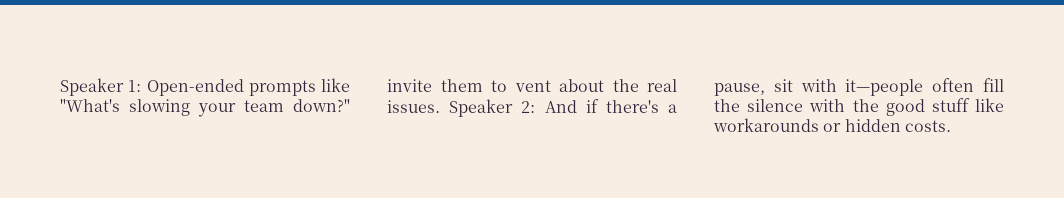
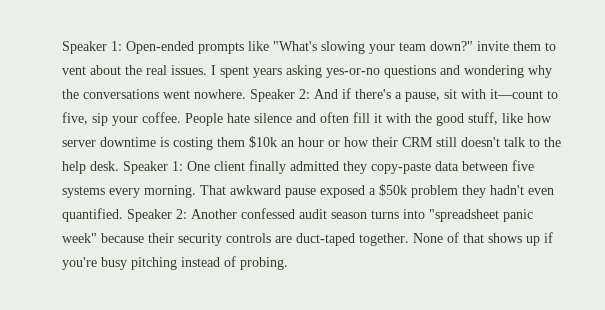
+ I spent years asking yes-or-no questions and wondering why the conversations went nowhere.
- Speaker 2: And if there's a pause, sit with it—people often fill the silence with the good stuff like workarounds or hidden costs.
+ Speaker 2: And if there's a pause, sit with it—count to five, sip your coffee. People hate silence and often fill it with the good stuff, like how server downtime is costing them $10k an hour or how their CRM still doesn't talk to the help desk. Speaker 1: One client finally admitted they copy-paste data between five systems every morning. That awkward pause exposed a $50k problem they hadn't even quantified. Speaker 2: Another confessed audit season turns into "spreadsheet panic week" because their security controls are duct-taped together. None of that shows up if you're busy pitching instead of probing.

